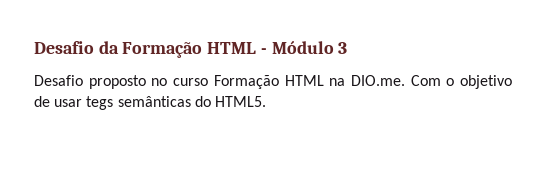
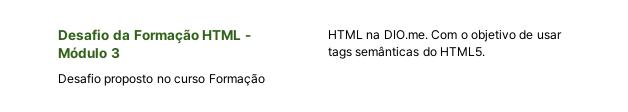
- Desafio proposto no curso Formação HTML na DIO.me. Com o objetivo de usar tegs semânticas do HTML5.
+ Desafio proposto no curso Formação HTML na DIO.me. Com o objetivo de usar tags semânticas do HTML5.

